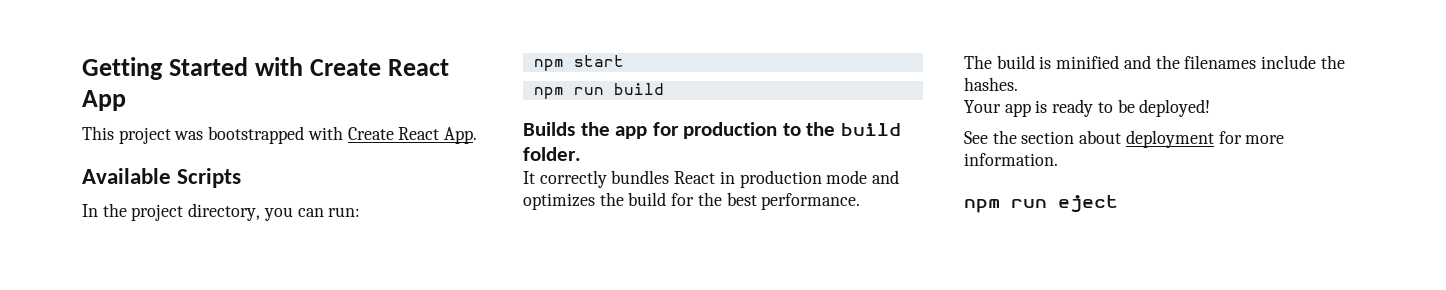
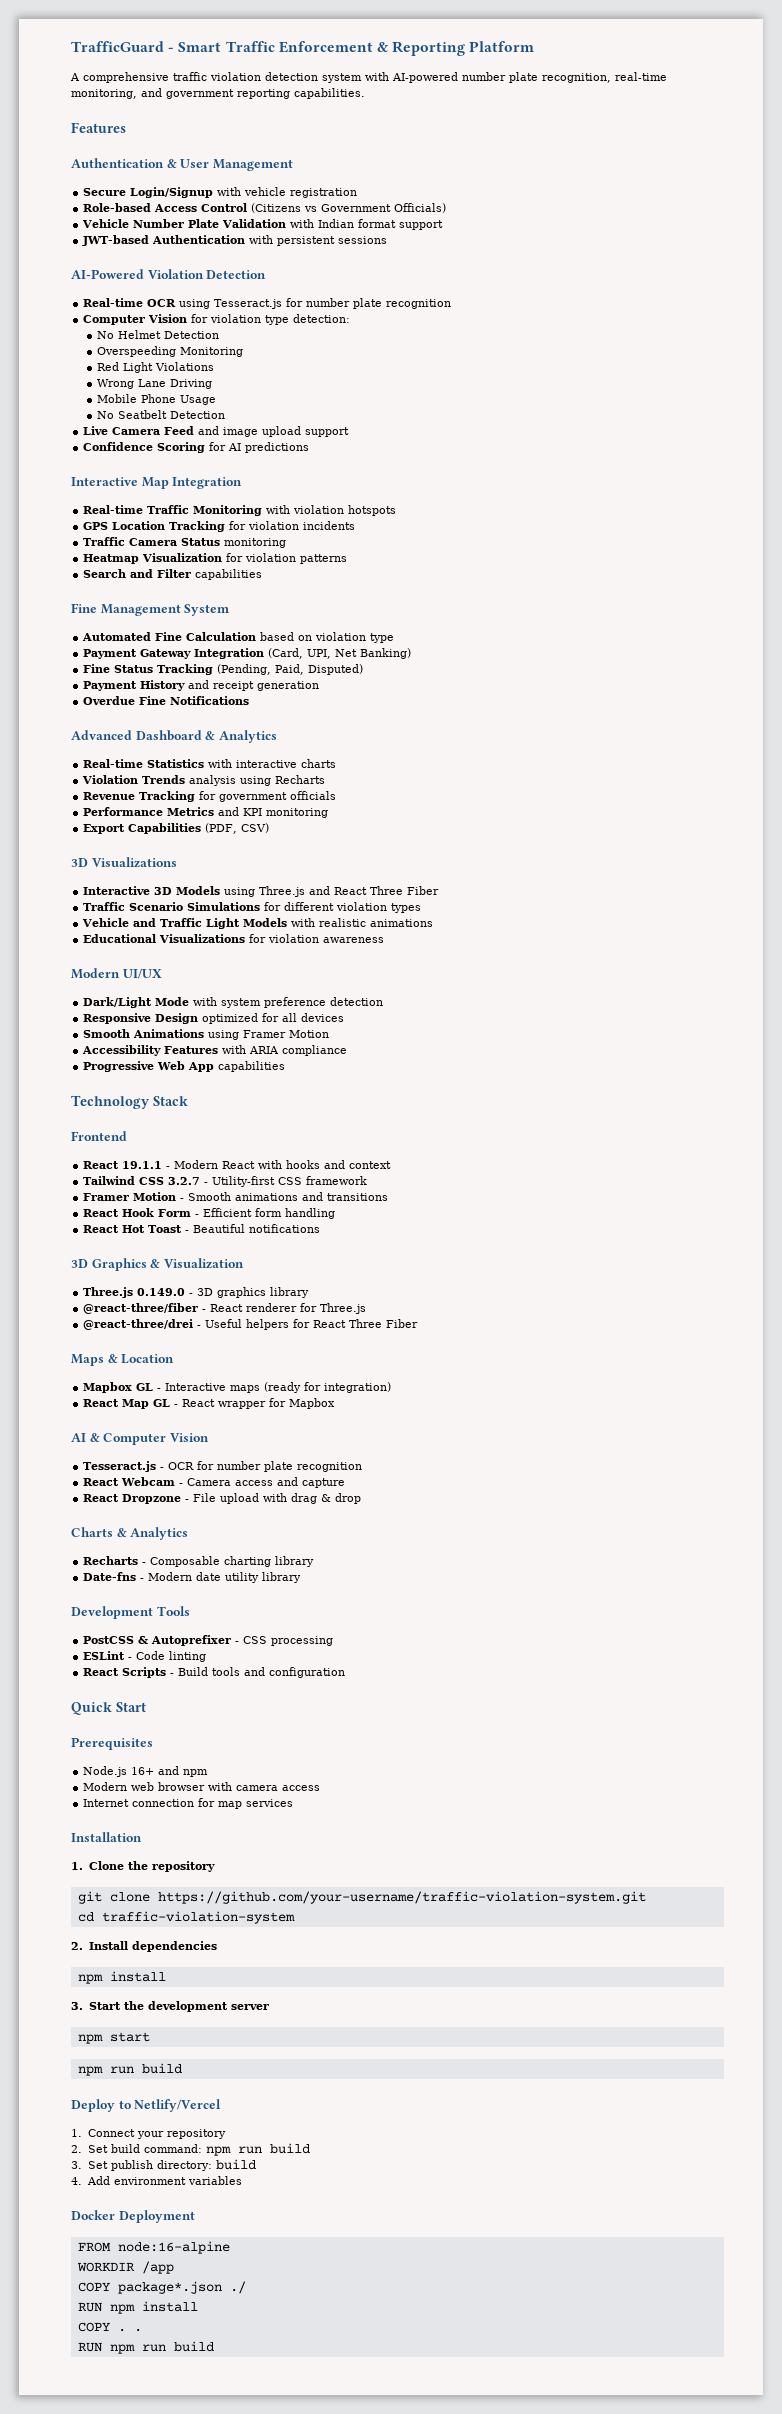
- Getting Started with Create React App
- This project was bootstrapped with Create React App.
- Available Scripts
- In the project directory, you can run:
+ TrafficGuard - Smart Traffic Enforcement & Reporting Platform
+ A comprehensive traffic violation detection system with AI-powered number plate recognition, real-time monitoring, and government reporting capabilities.
+ Features
+ Authentication & User Management
+ Secure Login/Signup with vehicle registration
+ Role-based Access Control (Citizens vs Government Officials)
+ Vehicle Number Plate Validation with Indian format support
+ JWT-based Authentication with persistent sessions
+ AI-Powered Violation Detection
+ Real-time OCR using Tesseract.js for number plate recognition
+ Computer Vision for violation type detection:
+ No Helmet Detection
+ Overspeeding Monitoring
+ Red Light Violations
+ Wrong Lane Driving
+ Mobile Phone Usage
+ No Seatbelt Detection
+ Live Camera Feed and image upload support
+ Confidence Scoring for AI predictions
+ Interactive Map Integration
+ Real-time Traffic Monitoring with violation hotspots
+ GPS Location Tracking for violation incidents
+ Traffic Camera Status monitoring
+ Heatmap Visualization for violation patterns
+ Search and Filter capabilities
+ Fine Management System
+ Automated Fine Calculation based on violation type
+ Payment Gateway Integration (Card, UPI, Net Banking)
+ Fine Status Tracking (Pending, Paid, Disputed)
+ Payment History and receipt generation
+ Overdue Fine Notifications
+ Advanced Dashboard & Analytics
+ Real-time Statistics with interactive charts
+ Violation Trends analysis using Recharts
+ Revenue Tracking for government officials
+ Performance Metrics and KPI monitoring
+ Export Capabilities (PDF, CSV)
+ 3D Visualizations
+ Interactive 3D Models using Three.js and React Three Fiber
+ Traffic Scenario Simulations for different violation types
+ Vehicle and Traffic Light Models with realistic animations
+ Educational Visualizations for violation awareness
+ Modern UI/UX
+ Dark/Light Mode with system preference detection
+ Responsive Design optimized for all devices
+ Smooth Animations using Framer Motion
+ Accessibility Features with ARIA compliance
+ Progressive Web App capabilities
+ Technology Stack
+ Frontend
+ React 19.1.1 - Modern React with hooks and context
+ Tailwind CSS 3.2.7 - Utility-first CSS framework
+ Framer Motion - Smooth animations and transitions
+ React Hook Form - Efficient form handling
+ React Hot Toast - Beautiful notifications
+ 3D Graphics & Visualization
+ Three.js 0.149.0 - 3D graphics library
+ @react-three/fiber - React renderer for Three.js
+ @react-three/drei - Useful helpers for React Three Fiber
+ Maps & Location
+ Mapbox GL - Interactive maps (ready for integration)
+ React Map GL - React wrapper for Mapbox
+ AI & Computer Vision
+ Tesseract.js - OCR for number plate recognition
+ React Webcam - Camera access and capture
+ React Dropzone - File upload with drag & drop
+ Charts & Analytics
+ Recharts - Composable charting library
+ Date-fns - Modern date utility library
+ Development Tools
+ PostCSS & Autoprefixer - CSS processing
+ ESLint - Code linting
+ React Scripts - Build tools and configuration
+ Quick Start
+ Prerequisites
+ Node.js 16+ and npm
+ Modern web browser with camera access
+ Internet connection for map services
+ Installation
+ 1. Clone the repository
+ git clone https://github.com/your-username/traffic-violation-system.git
+ cd traffic-violation-system
+ 2. Install dependencies
+ npm install
+ 3. Start the development server
- Builds the app for production to the build folder.
- It correctly bundles React in production mode and optimizes the build for the best performance.
- The build is minified and the filenames include the hashes.
- Your app is ready to be deployed!
- See the section about deployment for more information.
- npm run eject
+ Deploy to Netlify/Vercel
+ 1. Connect your repository
+ 2. Set build command: npm run build
+ 3. Set publish directory: build
+ 4. Add environment variables
+ Docker Deployment
+ FROM node:16-alpine
+ WORKDIR /app
+ COPY package*.json ./
+ RUN npm install
+ COPY . .
+ RUN npm run build

